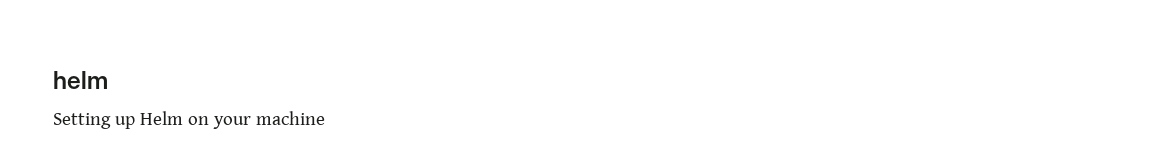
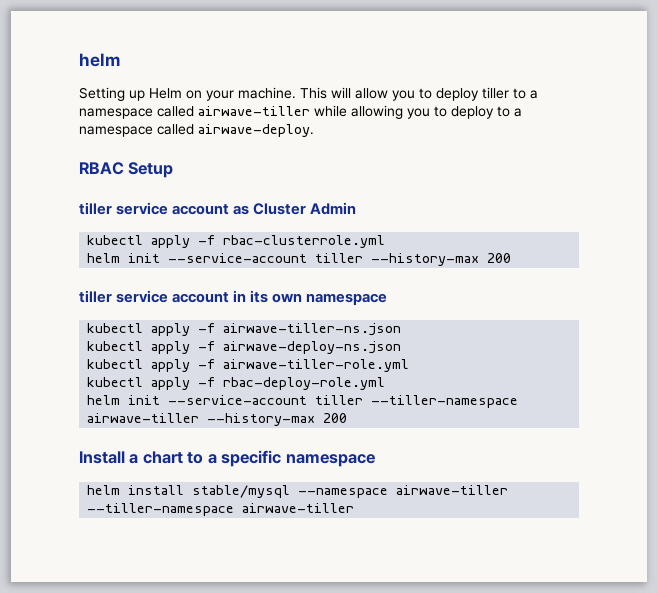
- Setting up Helm on your machine
+ Setting up Helm on your machine. This will allow you to deploy tiller to a namespace called airwave-tiller while allowing you to deploy to a namespace called airwave-deploy.
+ RBAC Setup
+ tiller service account as Cluster Admin
+ kubectl apply -f rbac-clusterrole.yml
+ helm init --service-account tiller --history-max 200
+ tiller service account in its own namespace
+ kubectl apply -f airwave-tiller-ns.json
+ kubectl apply -f airwave-deploy-ns.json
+ kubectl apply -f airwave-tiller-role.yml
+ kubectl apply -f rbac-deploy-role.yml
+ helm init --service-account tiller --tiller-namespace airwave-tiller --history-max 200
+ Install a chart to a specific namespace
+ helm install stable/mysql --namespace airwave-tiller --tiller-namespace airwave-tiller

